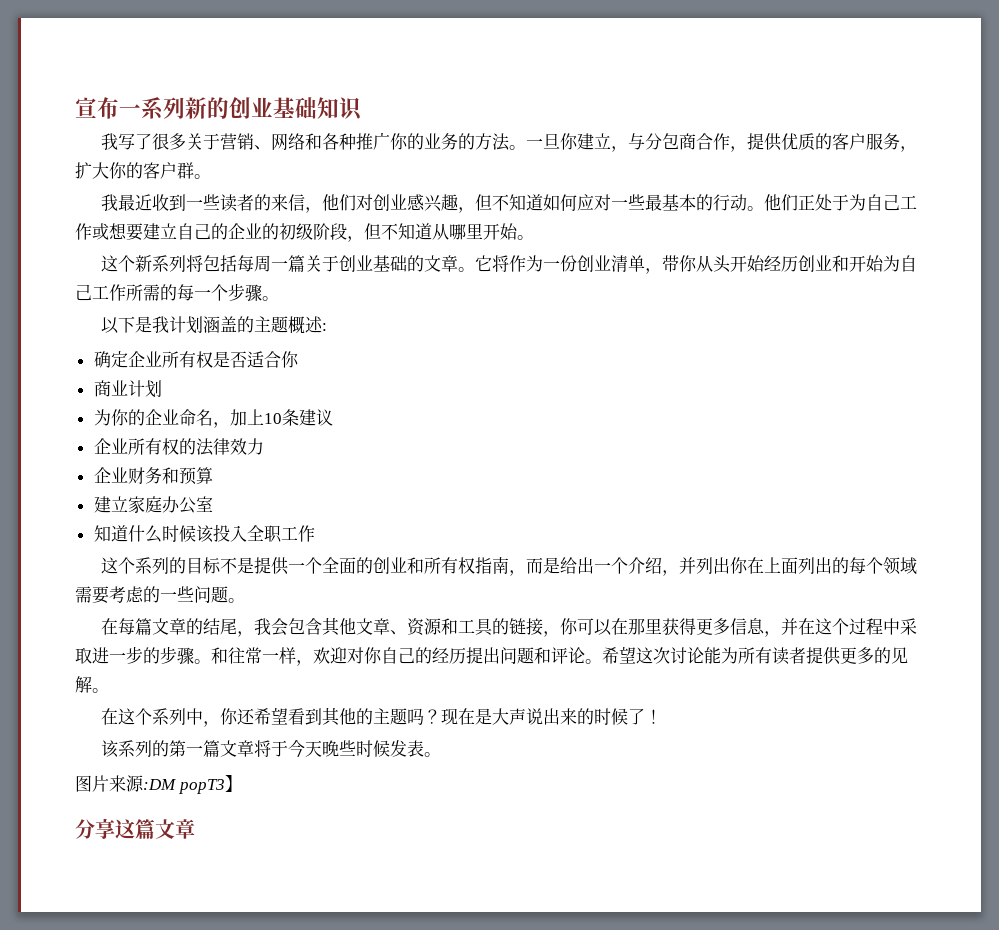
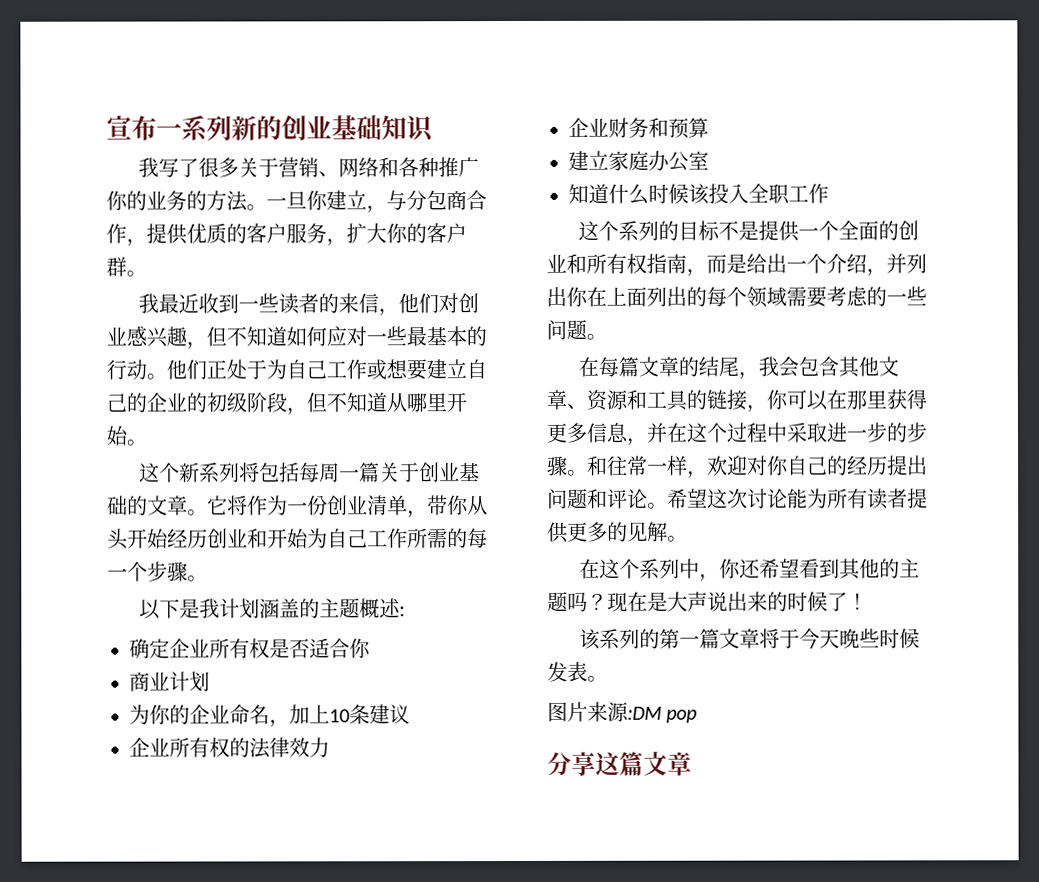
- 图片来源:DM popT3】
+ 图片来源:DM pop

